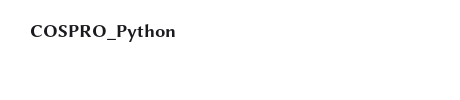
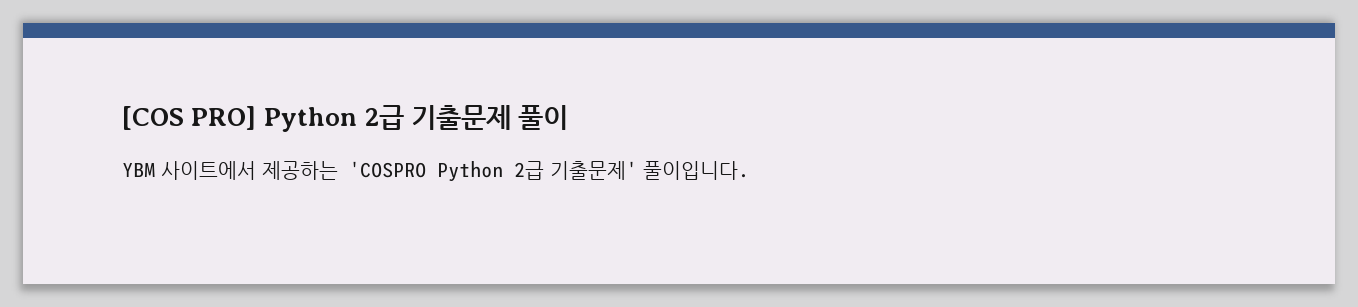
- COSPRO_Python
+ [COS PRO] Python 2급 기출문제 풀이
+ YBM 사이트에서 제공하는 'COSPRO Python 2급 기출문제' 풀이입니다.

